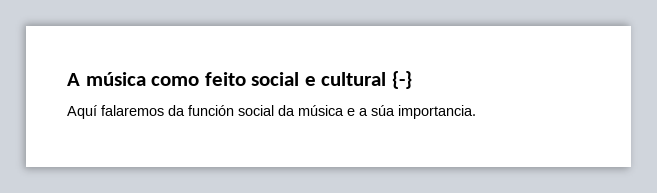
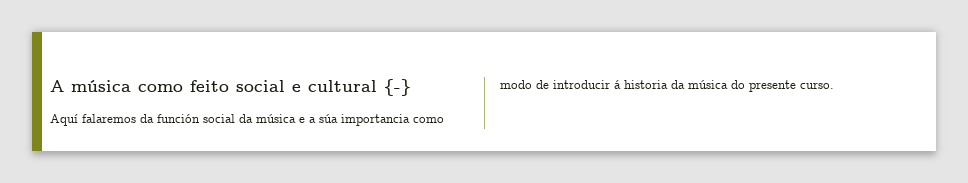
- Aquí falaremos da función social da música e a súa importancia.
+ Aquí falaremos da función social da música e a súa importancia como modo de introducir á historia da música do presente curso.

